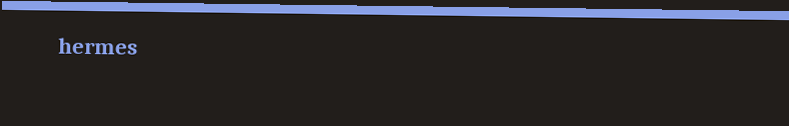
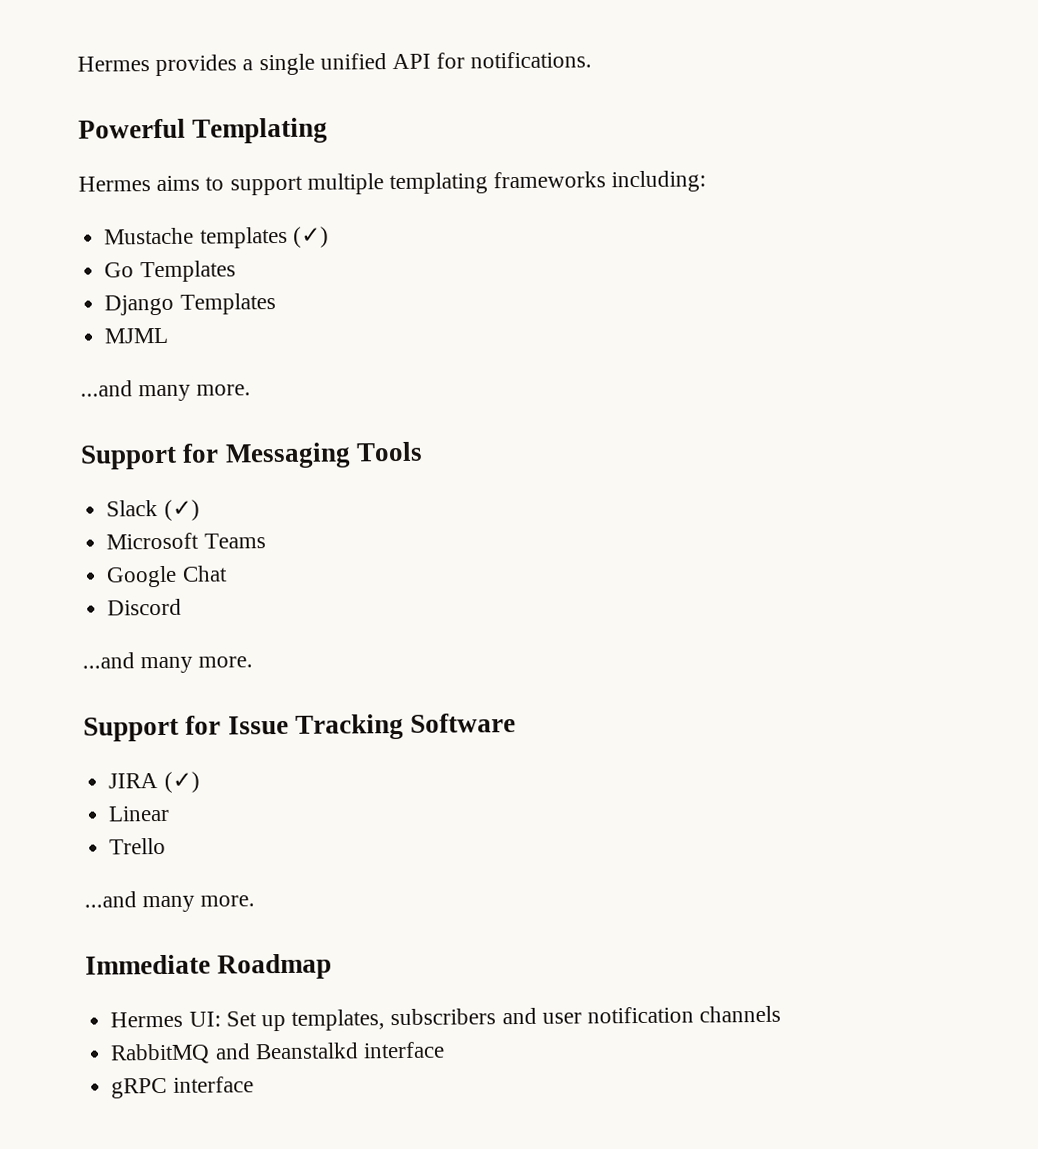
- hermes
+ Hermes provides a single unified API for notifications.
+ Powerful Templating
+ Hermes aims to support multiple templating frameworks including:
+ Mustache templates (✓)
+ Go Templates
+ Django Templates
+ MJML
+ ...and many more.
+ Support for Messaging Tools
+ Slack (✓)
+ Microsoft Teams
+ Google Chat
+ Discord
+ ...and many more.
+ Support for Issue Tracking Software
+ JIRA (✓)
+ Linear
+ Trello
+ ...and many more.
+ Immediate Roadmap
+ Hermes UI: Set up templates, subscribers and user notification channels
+ RabbitMQ and Beanstalkd interface
+ gRPC interface

